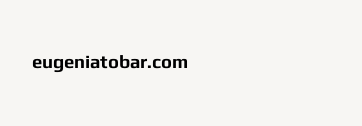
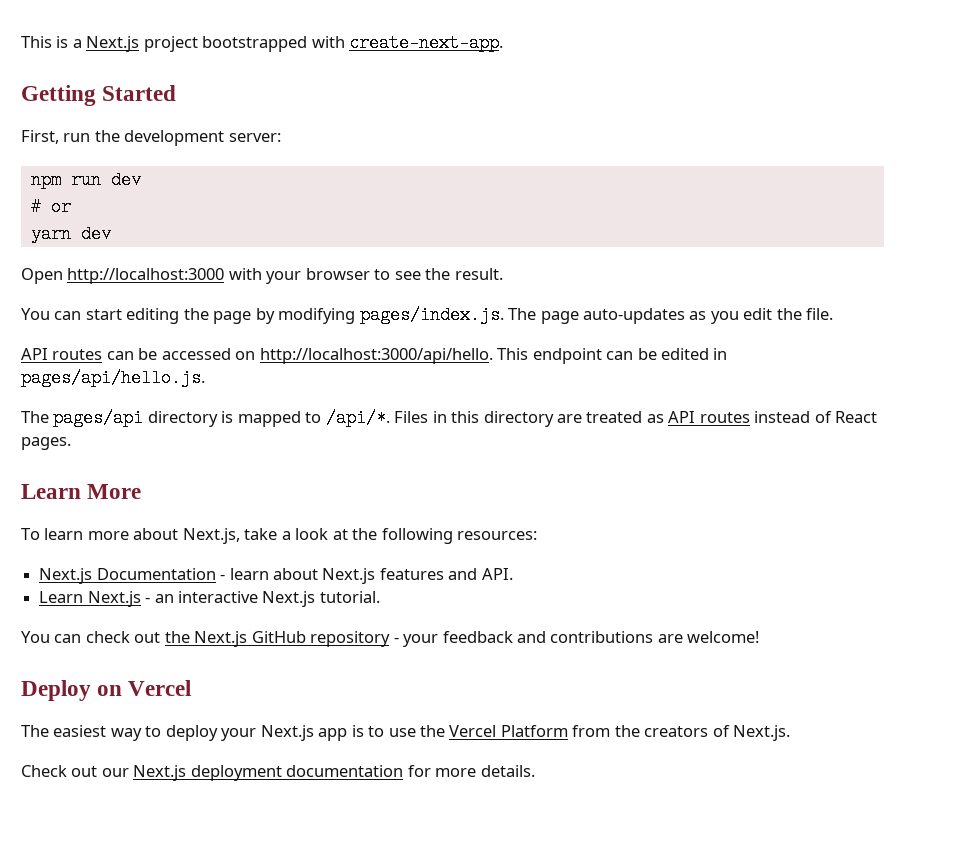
- eugeniatobar.com
+ This is a Next.js project bootstrapped with create-next-app.
+ Getting Started
+ First, run the development server:
+ npm run dev
+ # or
+ yarn dev
+ Open http://localhost:3000 with your browser to see the result.
+ You can start editing the page by modifying pages/index.js. The page auto-updates as you edit the file.
+ API routes can be accessed on http://localhost:3000/api/hello. This endpoint can be edited in pages/api/hello.js.
+ The pages/api directory is mapped to /api/*. Files in this directory are treated as API routes instead of React pages.
+ Learn More
+ To learn more about Next.js, take a look at the following resources:
+ Next.js Documentation - learn about Next.js features and API.
+ Learn Next.js - an interactive Next.js tutorial.
+ You can check out the Next.js GitHub repository - your feedback and contributions are welcome!
+ Deploy on Vercel
+ The easiest way to deploy your Next.js app is to use the Vercel Platform from the creators of Next.js.
+ Check out our Next.js deployment documentation for more details.

